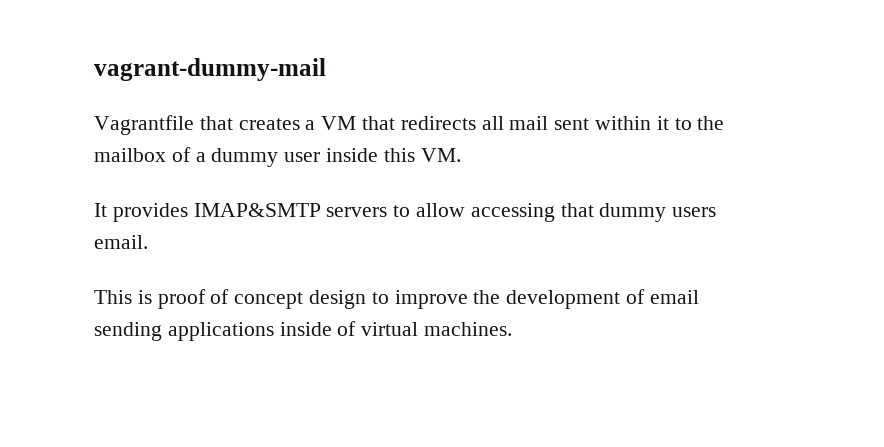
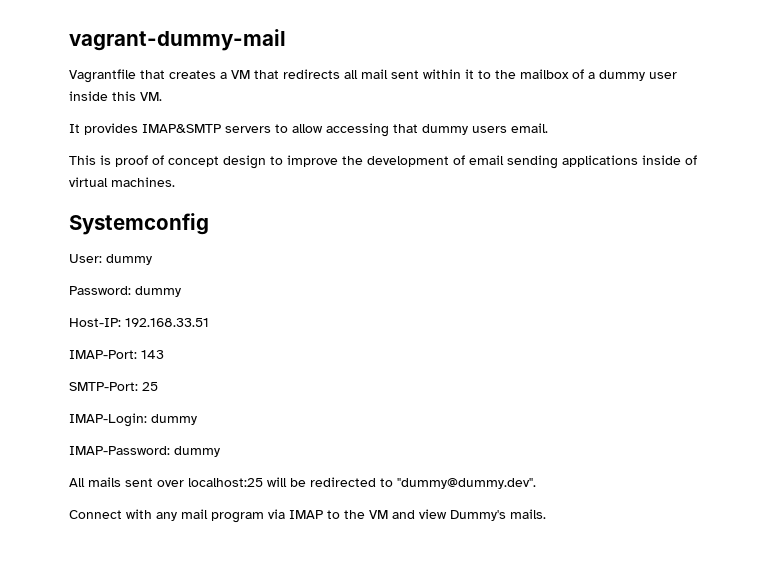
+ Systemconfig
+ User: dummy
+ Password: dummy
+ Host-IP: 192.168.33.51
+ IMAP-Port: 143
+ SMTP-Port: 25
+ IMAP-Login: dummy
+ IMAP-Password: dummy
+ All mails sent over localhost:25 will be redirected to "dummy@dummy.dev".
+ Connect with any mail program via IMAP to the VM and view Dummy's mails.

